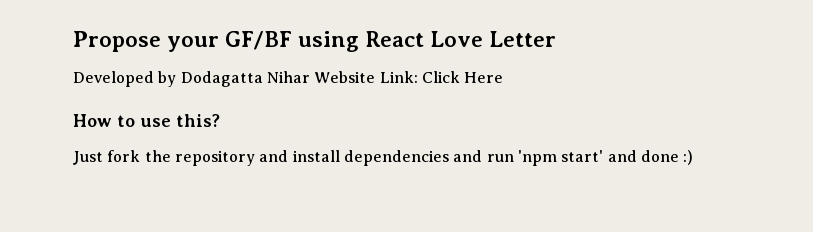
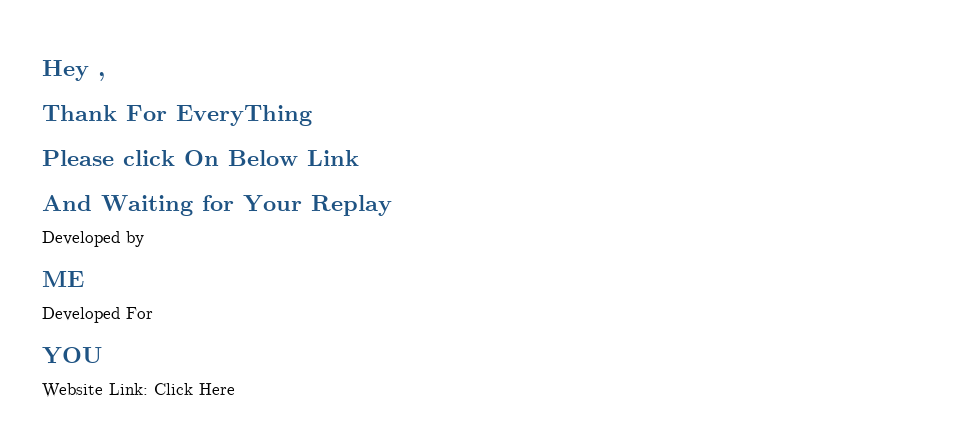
- Propose your GF/BF using React Love Letter
- Developed by Dodagatta Nihar Website Link: Click Here
- How to use this?
- Just fork the repository and install dependencies and run 'npm start' and done :)
+ Hey ,
+ Thank For EveryThing
+ Please click On Below Link
+ And Waiting for Your Replay
+ Developed by
+ ME
+ Developed For
+ YOU
+ Website Link: Click Here

